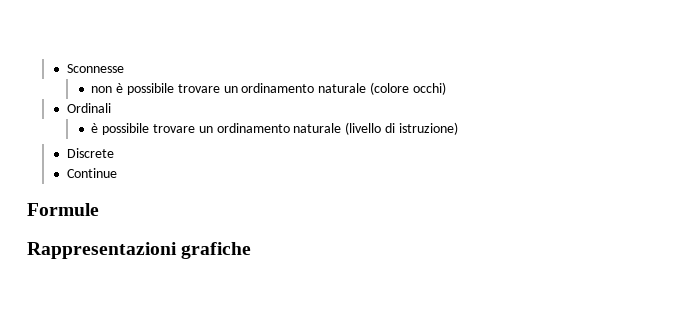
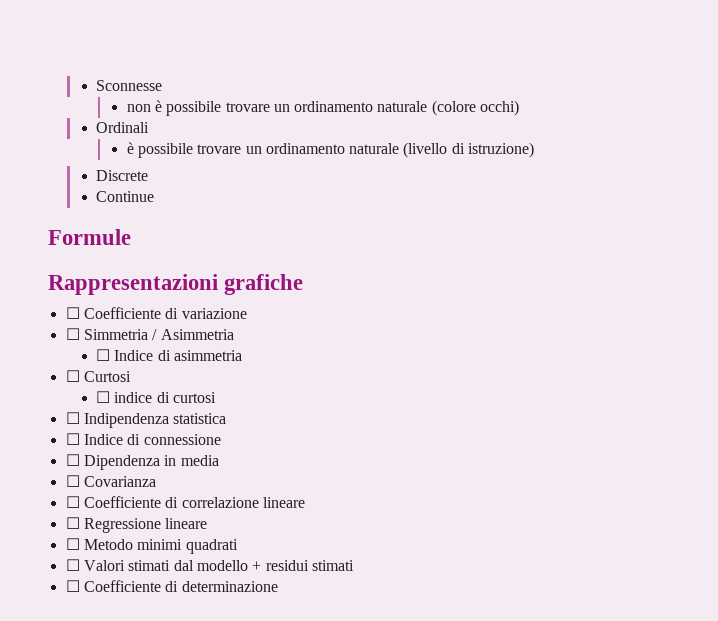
+ ☐ Coefficiente di variazione
+ ☐ Simmetria / Asimmetria
+ ☐ Indice di asimmetria
+ ☐ Curtosi
+ ☐ indice di curtosi
+ ☐ Indipendenza statistica
+ ☐ Indice di connessione
+ ☐ Dipendenza in media
+ ☐ Covarianza
+ ☐ Coefficiente di correlazione lineare
+ ☐ Regressione lineare
+ ☐ Metodo minimi quadrati
+ ☐ Valori stimati dal modello + residui stimati
+ ☐ Coefficiente di determinazione

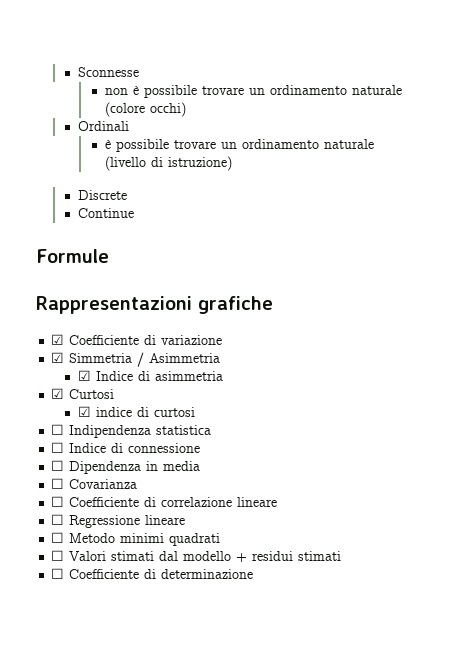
- ☐ Coefficiente di variazione
+ ☑ Coefficiente di variazione
- ☐ Simmetria / Asimmetria
+ ☑ Simmetria / Asimmetria
- ☐ Indice di asimmetria
+ ☑ Indice di asimmetria
- ☐ Curtosi
+ ☑ Curtosi
- ☐ indice di curtosi
+ ☑ indice di curtosi

